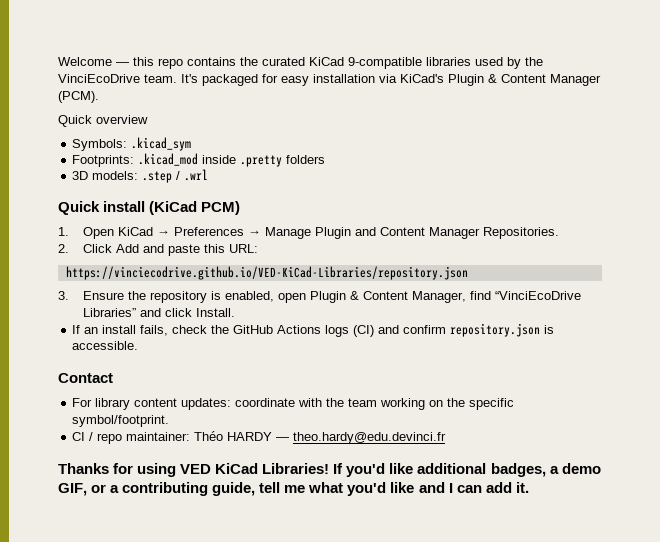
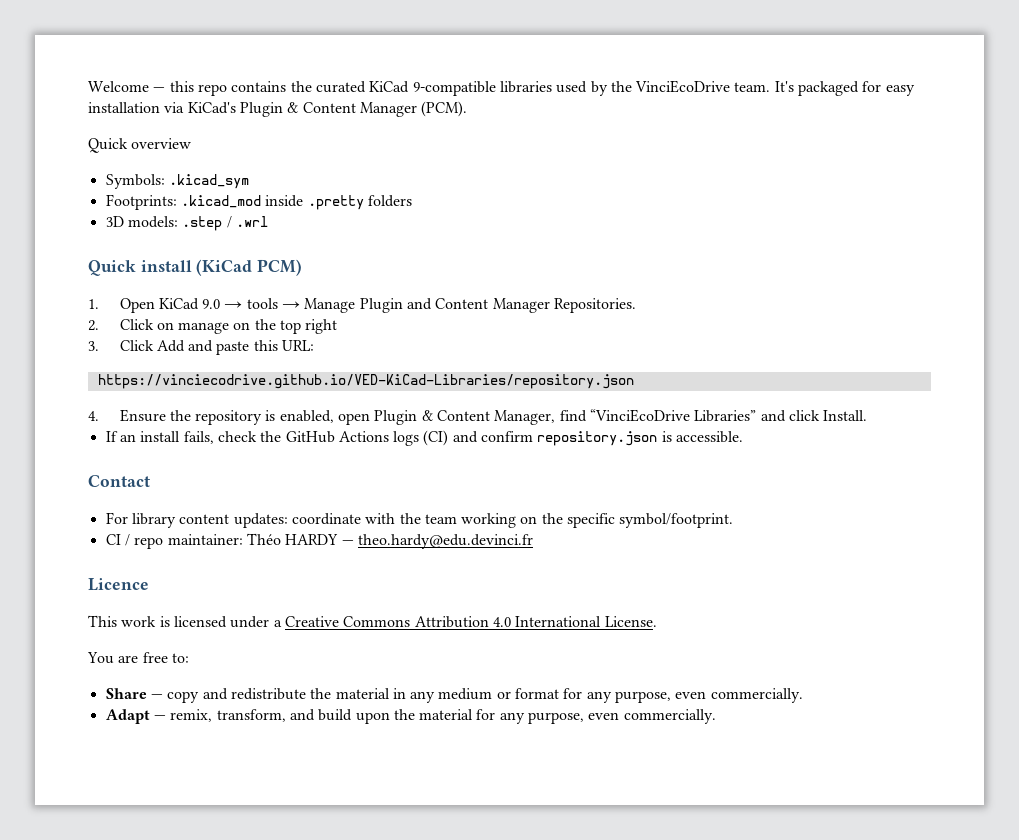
- 1. Open KiCad → Preferences → Manage Plugin and Content Manager Repositories.
+ 1. Open KiCad 9.0 → tools → Manage Plugin and Content Manager Repositories.
- 2. Click Add and paste this URL:
+ 2. Click on manage on the top right
+ 3. Click Add and paste this URL:
- 3. Ensure the repository is enabled, open Plugin & Content Manager, find “VinciEcoDrive Libraries” and click Install.
+ 4. Ensure the repository is enabled, open Plugin & Content Manager, find “VinciEcoDrive Libraries” and click Install.
- Thanks for using VED KiCad Libraries! If you'd like additional badges, a demo GIF, or a contributing guide, tell me what you'd like and I can add it.
+ Licence
+ This work is licensed under a Creative Commons Attribution 4.0 International License.
+ You are free to:
+ Share — copy and redistribute the material in any medium or format for any purpose, even commercially.
+ Adapt — remix, transform, and build upon the material for any purpose, even commercially.

